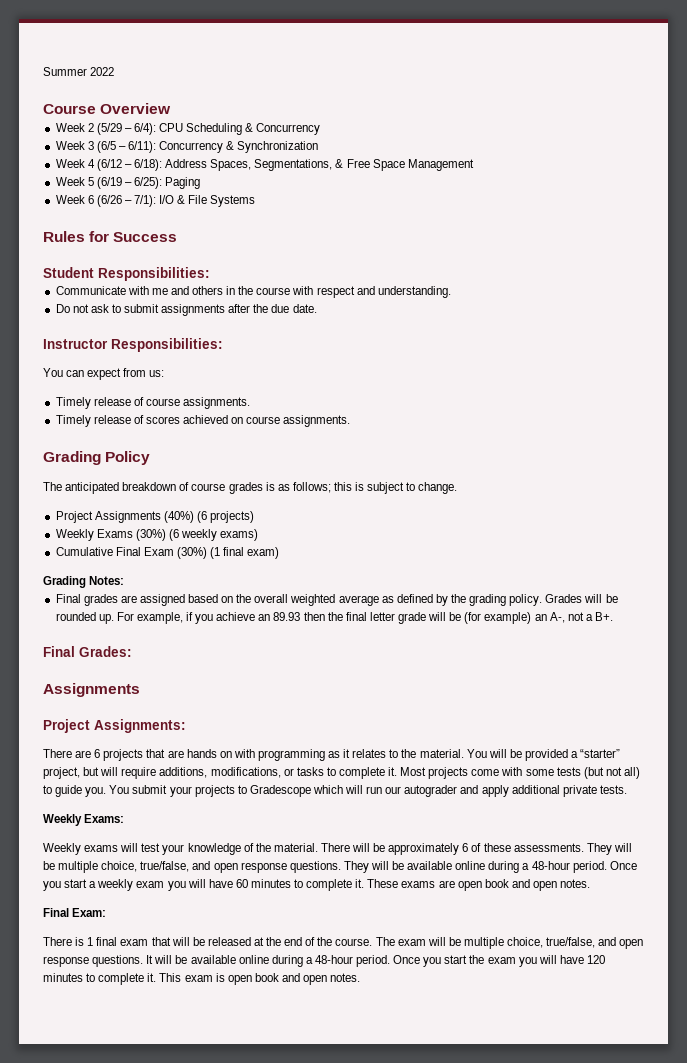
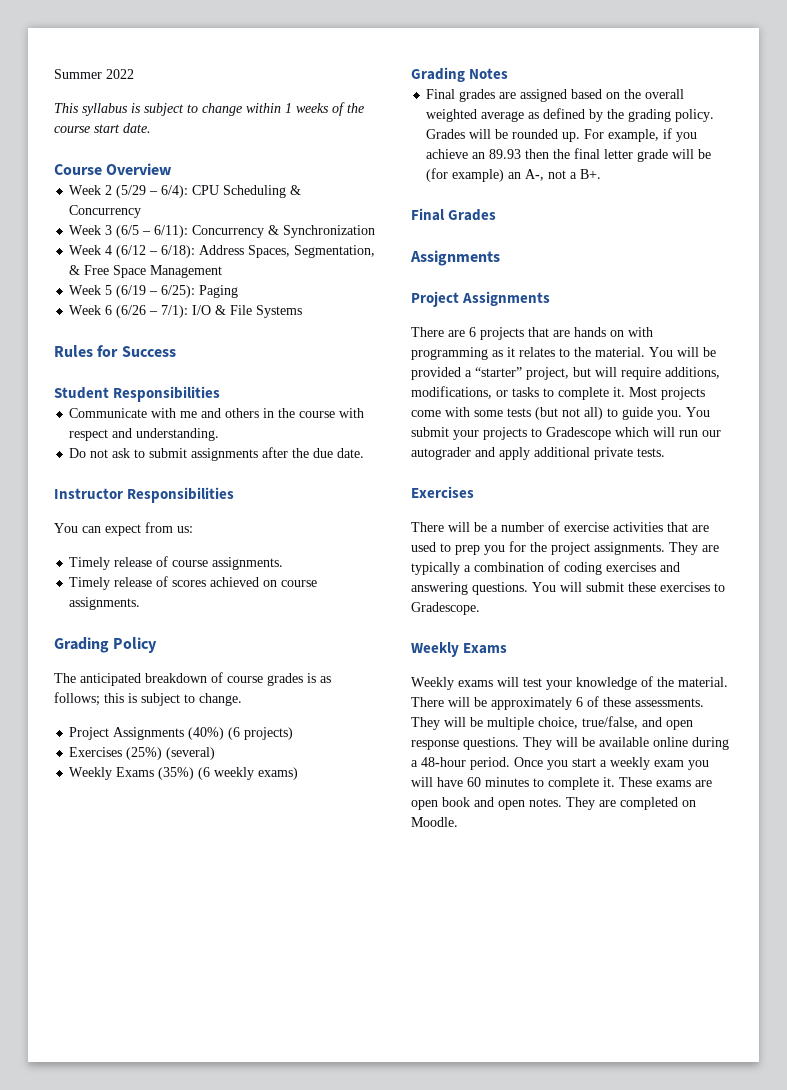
+ This syllabus is subject to change within 1 weeks of the course start date.
- Week 4 (6/12 – 6/18): Address Spaces, Segmentations, & Free Space Management
+ Week 4 (6/12 – 6/18): Address Spaces, Segmentation, & Free Space Management
- Student Responsibilities:
+ Student Responsibilities
- Instructor Responsibilities:
+ Instructor Responsibilities
- Weekly Exams (30%) (6 weekly exams)
+ Exercises (25%) (several)
+ Weekly Exams (35%) (6 weekly exams)
- Cumulative Final Exam (30%) (1 final exam)
- Grading Notes:
+ Grading Notes
- Final Grades:
+ Final Grades
  Assignments
- Project Assignments:
+ Project Assignments
  You submit your projects to Gradescope which will run our autograder and apply additional private tests.
- Weekly Exams:
+ Exercises
+ There will be a number of exercise activities that are used to prep you for the project assignments. They are typically a combination of coding exercises and answering questions. You will submit these exercises to Gradescope.
+ Weekly Exams
- These exams are open book and open notes.
- Final Exam:
- There is 1 final exam that will be released at the end of the course. The exam will be multiple choice, true/false, and open response questions. It will be available online during a 48-hour period. Once you start the exam you will have 120 minutes to complete it. This exam is open book and open notes.
+ These exams are open book and open notes. They are completed on Moodle.

